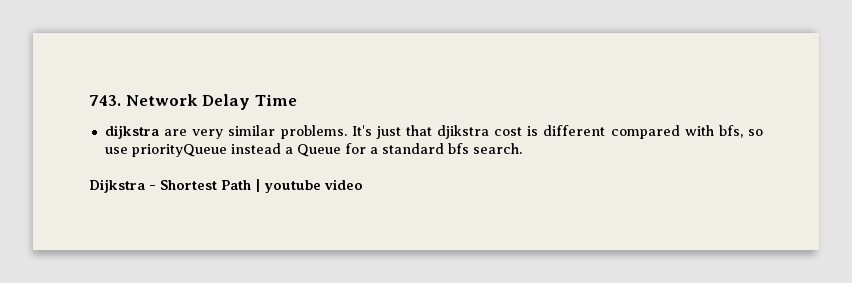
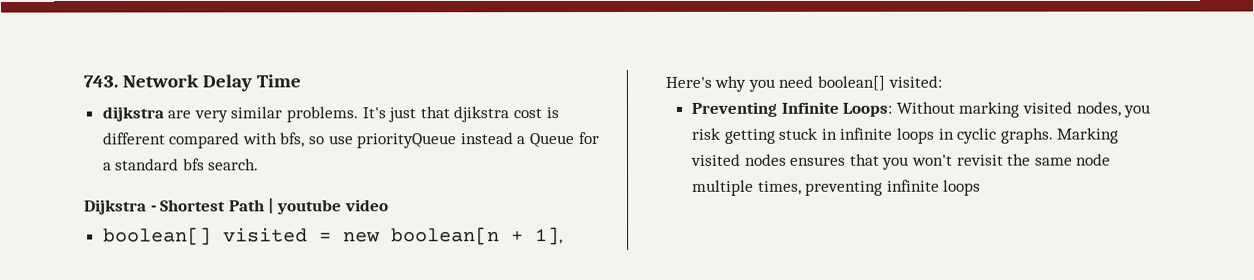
+ boolean[] visited = new boolean[n + 1], Here's why you need boolean[] visited:
+ Preventing Infinite Loops: Without marking visited nodes, you risk getting stuck in infinite loops in cyclic graphs. Marking visited nodes ensures that you won't revisit the same node multiple times, preventing infinite loops

